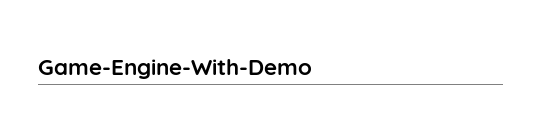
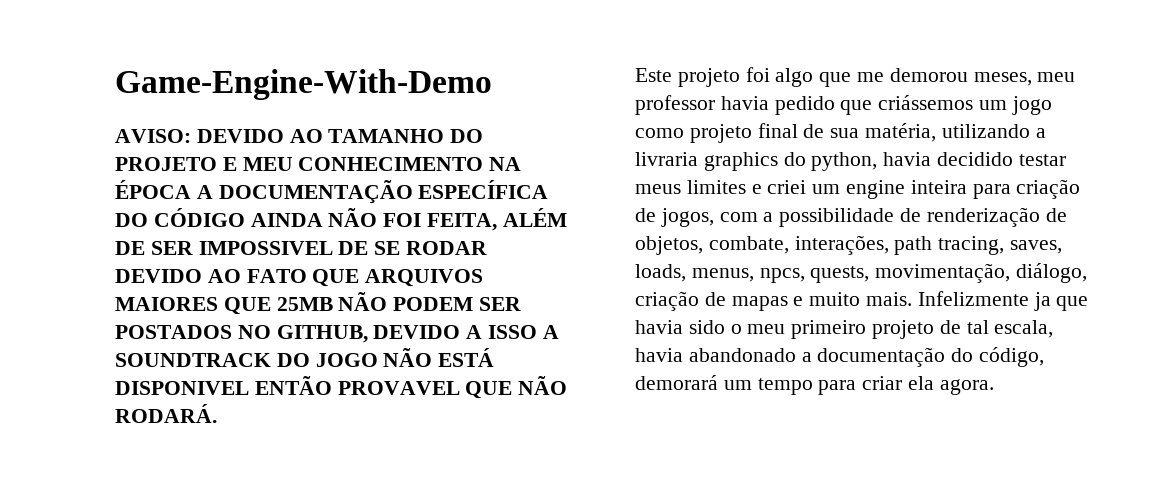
+ AVISO: DEVIDO AO TAMANHO DO PROJETO E MEU CONHECIMENTO NA ÉPOCA A DOCUMENTAÇÃO ESPECÍFICA DO CÓDIGO AINDA NÃO FOI FEITA, ALÉM DE SER IMPOSSIVEL DE SE RODAR DEVIDO AO FATO QUE ARQUIVOS MAIORES QUE 25MB NÃO PODEM SER POSTADOS NO GITHUB, DEVIDO A ISSO A SOUNDTRACK DO JOGO NÃO ESTÁ DISPONIVEL ENTÃO PROVAVEL QUE NÃO RODARÁ.
+ Este projeto foi algo que me demorou meses, meu professor havia pedido que criássemos um jogo como projeto final de sua matéria, utilizando a livraria graphics do python, havia decidido testar meus limites e criei um engine inteira para criação de jogos, com a possibilidade de renderização de objetos, combate, interações, path tracing, saves, loads, menus, npcs, quests, movimentação, diálogo, criação de mapas e muito mais. Infelizmente ja que havia sido o meu primeiro projeto de tal escala, havia abandonado a documentação do código, demorará um tempo para criar ela agora.

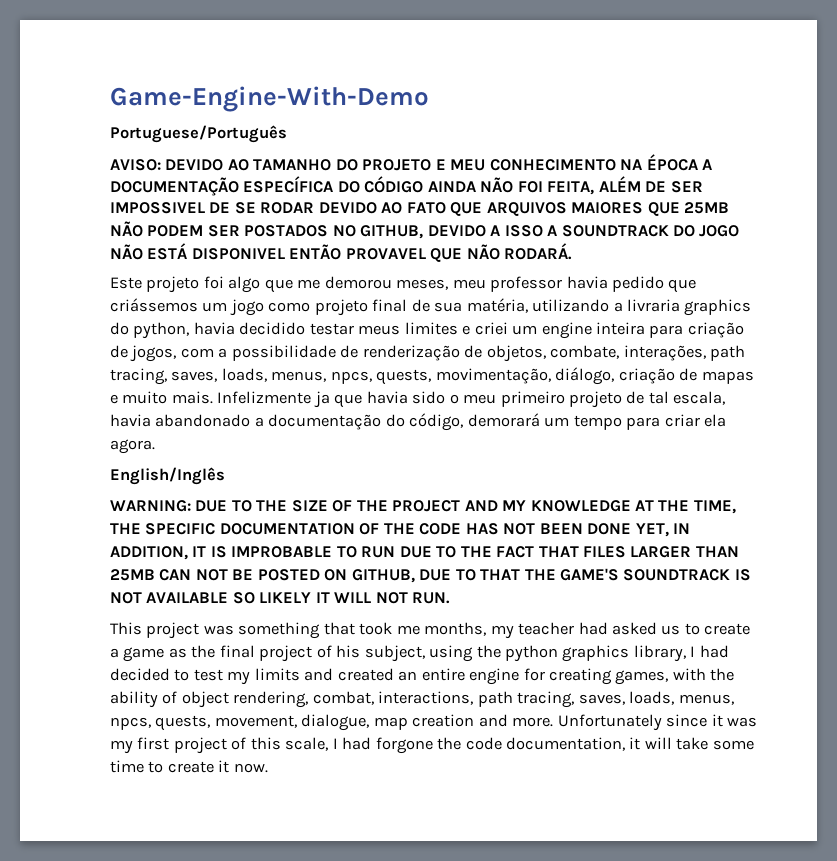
+ Portuguese/Português
+ English/Inglês
+ WARNING: DUE TO THE SIZE OF THE PROJECT AND MY KNOWLEDGE AT THE TIME, THE SPECIFIC DOCUMENTATION OF THE CODE HAS NOT BEEN DONE YET, IN ADDITION, IT IS IMPROBABLE TO RUN DUE TO THE FACT THAT FILES LARGER THAN 25MB CAN NOT BE POSTED ON GITHUB, DUE TO THAT THE GAME'S SOUNDTRACK IS NOT AVAILABLE SO LIKELY IT WILL NOT RUN.
+ This project was something that took me months, my teacher had asked us to create a game as the final project of his subject, using the python graphics library, I had decided to test my limits and created an entire engine for creating games, with the ability of object rendering, combat, interactions, path tracing, saves, loads, menus, npcs, quests, movement, dialogue, map creation and more. Unfortunately since it was my first project of this scale, I had forgone the code documentation, it will take some time to create it now.

